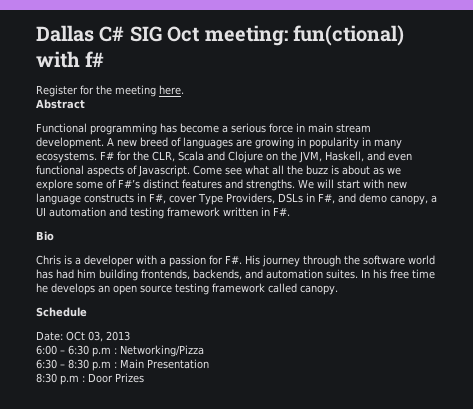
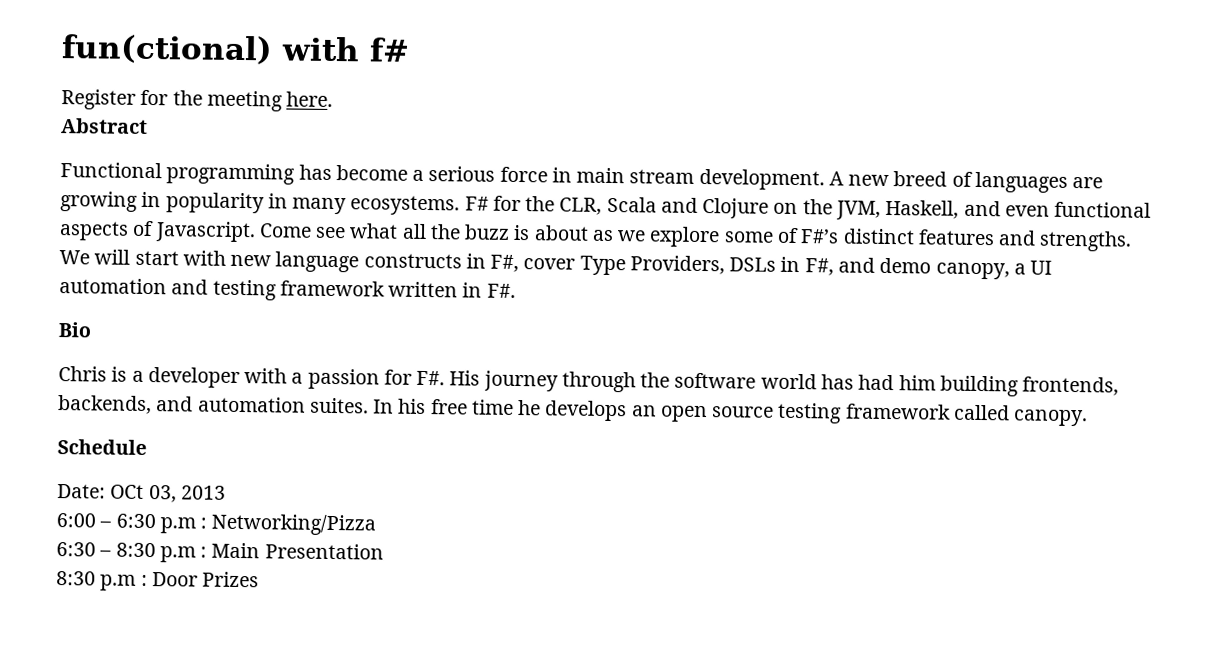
- Dallas C# SIG Oct meeting: fun(ctional) with f#
+ fun(ctional) with f#

